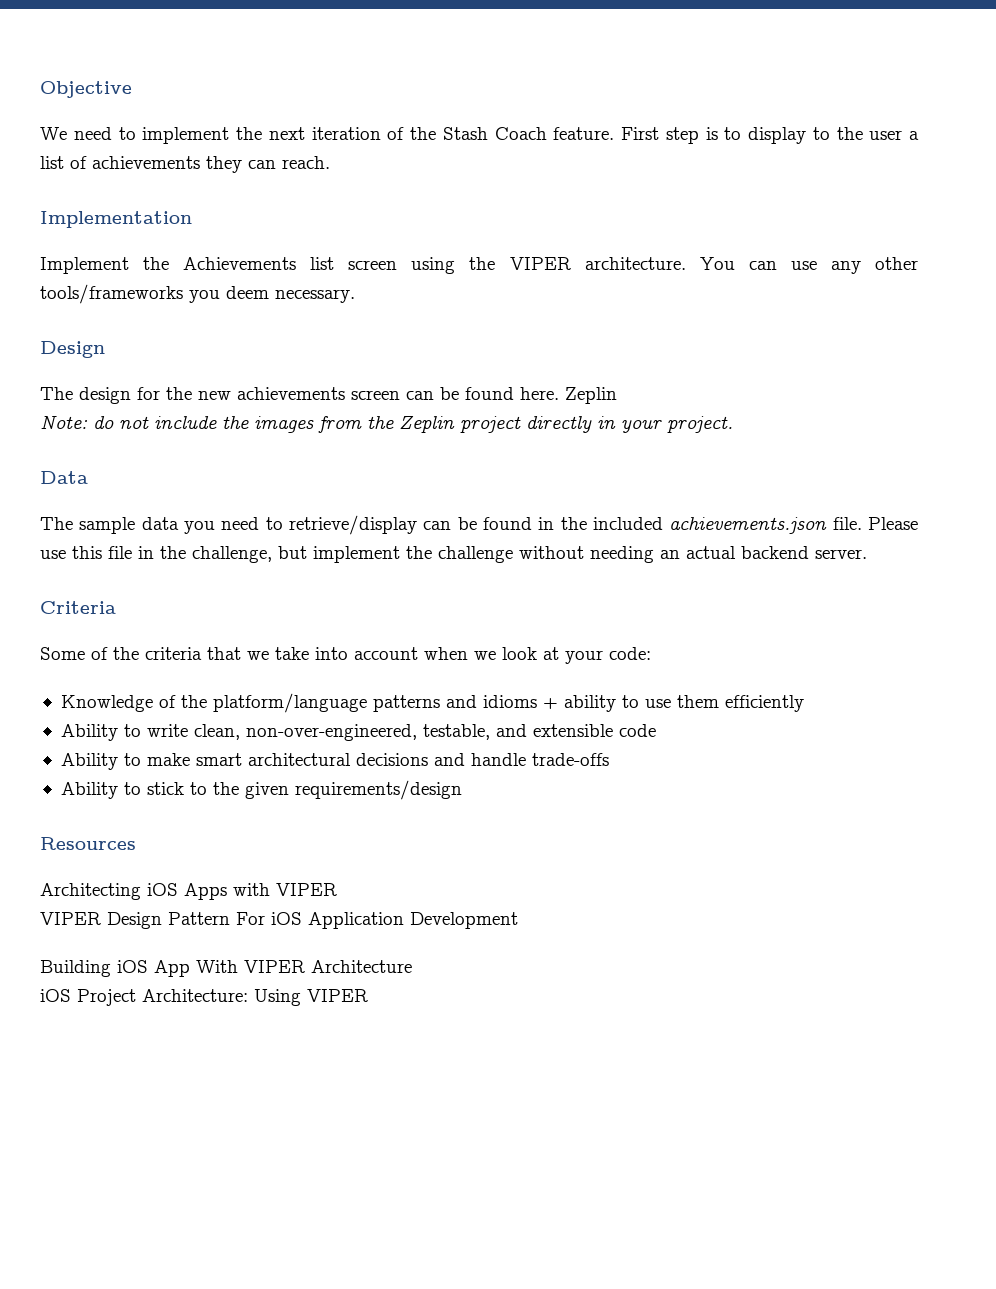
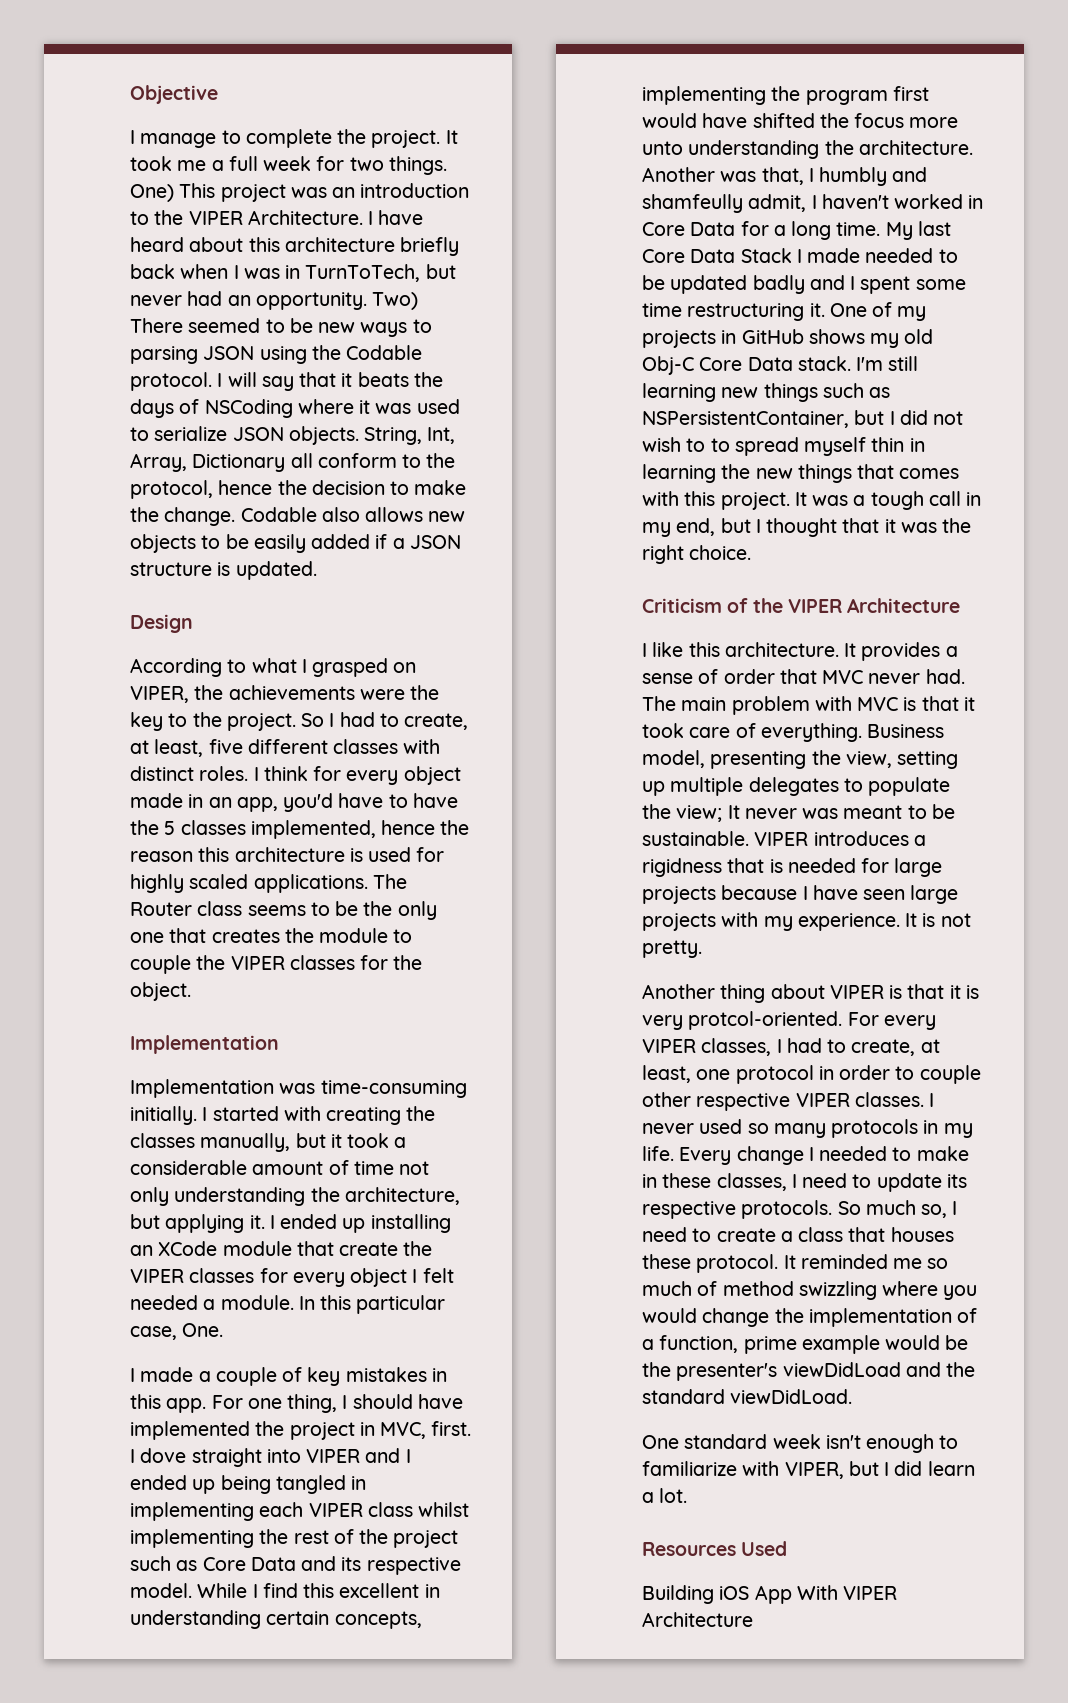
- We need to implement the next iteration of the Stash Coach feature. First step is to display to the user a list of achievements they can reach.
+ I manage to complete the project. It took me a full week for two things. One) This project was an introduction to the VIPER Architecture. I have heard about this architecture briefly back when I was in TurnToTech, but never had an opportunity. Two) There seemed to be new ways to parsing JSON using the Codable protocol. I will say that it beats the days of NSCoding where it was used to serialize JSON objects. String, Int, Array, Dictionary all conform to the protocol, hence the decision to make the change. Codable also allows new objects to be easily added if a JSON structure is updated.
+ Design
+ According to what I grasped on VIPER, the achievements were the key to the project. So I had to create, at least, five different classes with distinct roles. I think for every object made in an app, you'd have to have the 5 classes implemented, hence the reason this architecture is used for highly scaled applications. The Router class seems to be the only one that creates the module to couple the VIPER classes for the object.
  Implementation
- Implement the Achievements list screen using the VIPER architecture. You can use any other tools/frameworks you deem necessary.
- Design
- The design for the new achievements screen can be found here. Zeplin
- Note: do not include the images from the Zeplin project directly in your project.
- Data
- The sample data you need to retrieve/display can be found in the included achievements.json file. Please use this file in the challenge, but implement the challenge without needing an actual backend server.
- Criteria
- Some of the criteria that we take into account when we look at your code:
- Knowledge of the platform/language patterns and idioms + ability to use them efficiently
- Ability to write clean, non-over-engineered, testable, and extensible code
- Ability to make smart architectural decisions and handle trade-offs
- Ability to stick to the given requirements/design
- Resources
- Architecting iOS Apps with VIPER
- VIPER Design Pattern For iOS Application Development
+ Implementation was time-consuming initially. I started with creating the classes manually, but it took a considerable amount of time not only understanding the architecture, but applying it. I ended up installing an XCode module that create the VIPER classes for every object I felt needed a module. In this particular case, One.
+ I made a couple of key mistakes in this app. For one thing, I should have implemented the project in MVC, first. I dove straight into VIPER and I ended up being tangled in implementing each VIPER class whilst implementing the rest of the project such as Core Data and its respective model. While I find this excellent in understanding certain concepts, implementing the program first would have shifted the focus more unto understanding the architecture. Another was that, I humbly and shamfeully admit, I haven't worked in Core Data for a long time. My last Core Data Stack I made needed to be updated badly and I spent some time restructuring it. One of my projects in GitHub shows my old Obj-C Core Data stack. I'm still learning new things such as NSPersistentContainer, but I did not wish to to spread myself thin in learning the new things that comes with this project. It was a tough call in my end, but I thought that it was the right choice.
+ Criticism of the VIPER Architecture
+ I like this architecture. It provides a sense of order that MVC never had. The main problem with MVC is that it took care of everything. Business model, presenting the view, setting up multiple delegates to populate the view; It never was meant to be sustainable. VIPER introduces a rigidness that is needed for large projects because I have seen large projects with my experience. It is not pretty.
+ Another thing about VIPER is that it is very protcol-oriented. For every VIPER classes, I had to create, at least, one protocol in order to couple other respective VIPER classes. I never used so many protocols in my life. Every change I needed to make in these classes, I need to update its respective protocols. So much so, I need to create a class that houses these protocol. It reminded me so much of method swizzling where you would change the implementation of a function, prime example would be the presenter's viewDidLoad and the standard viewDidLoad.
+ One standard week isn't enough to familiarize with VIPER, but I did learn a lot.
+ Resources Used
- iOS Project Architecture: Using VIPER

